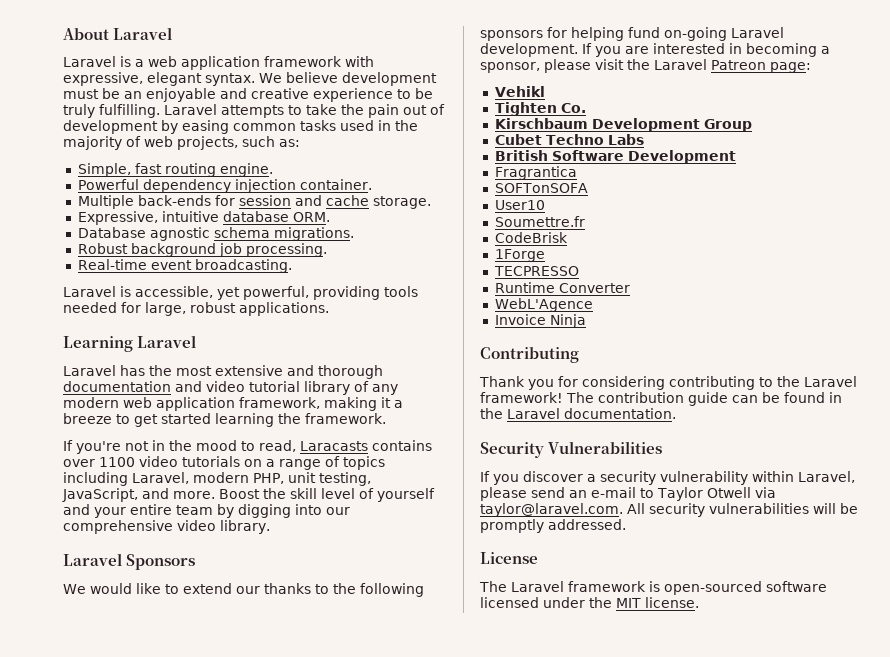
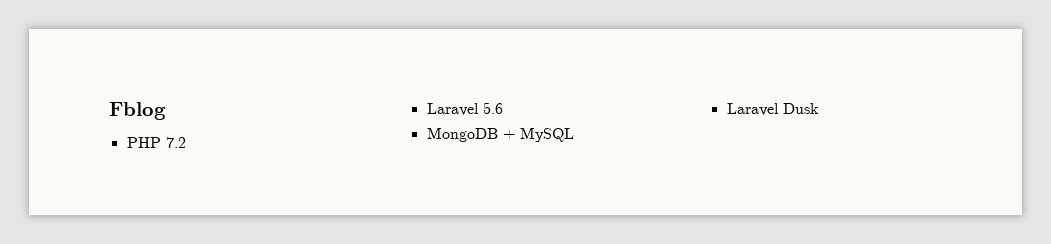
- About Laravel
- Laravel is a web application framework with expressive, elegant syntax. We believe development must be an enjoyable and creative experience to be truly fulfilling. Laravel attempts to take the pain out of development by easing common tasks used in the majority of web projects, such as:
- Simple, fast routing engine.
- Powerful dependency injection container.
- Multiple back-ends for session and cache storage.
- Expressive, intuitive database ORM.
- Database agnostic schema migrations.
- Robust background job processing.
- Real-time event broadcasting.
- Laravel is accessible, yet powerful, providing tools needed for large, robust applications.
- Learning Laravel
- Laravel has the most extensive and thorough documentation and video tutorial library of any modern web application framework, making it a breeze to get started learning the framework.
- If you're not in the mood to read, Laracasts contains over 1100 video tutorials on a range of topics including Laravel, modern PHP, unit testing, JavaScript, and more. Boost the skill level of yourself and your entire team by digging into our comprehensive video library.
- Laravel Sponsors
- We would like to extend our thanks to the following sponsors for helping fund on-going Laravel development. If you are interested in becoming a sponsor, please visit the Laravel Patreon page:
- Vehikl
- Tighten Co.
- Kirschbaum Development Group
- Cubet Techno Labs
- British Software Development
- Fragrantica
- SOFTonSOFA
- User10
- Soumettre.fr
- CodeBrisk
- 1Forge
- TECPRESSO
- Runtime Converter
- WebL'Agence
- Invoice Ninja
- Contributing
- Thank you for considering contributing to the Laravel framework! The contribution guide can be found in the Laravel documentation.
- Security Vulnerabilities
- If you discover a security vulnerability within Laravel, please send an e-mail to Taylor Otwell via taylor@laravel.com. All security vulnerabilities will be promptly addressed.
- License
- The Laravel framework is open-sourced software licensed under the MIT license.
+ Fblog
+ PHP 7.2
+ Laravel 5.6
+ MongoDB + MySQL
+ Laravel Dusk

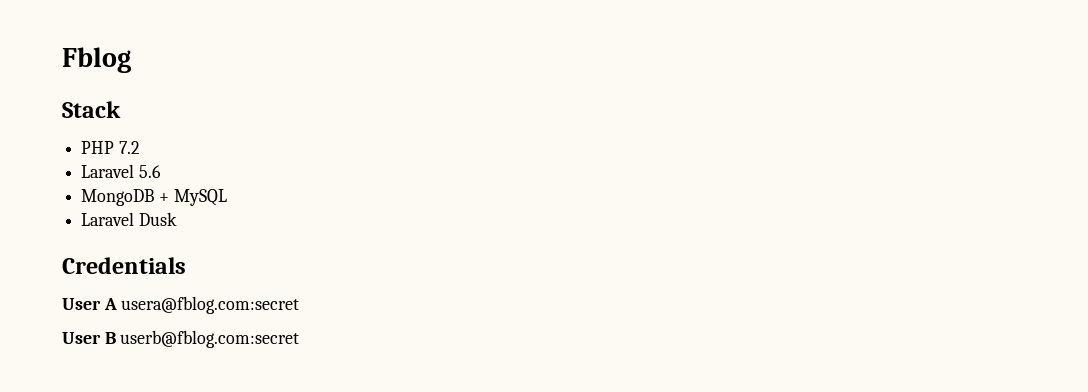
+ Stack
+ Credentials
+ User A usera@fblog.com:secret
+ User B userb@fblog.com:secret

